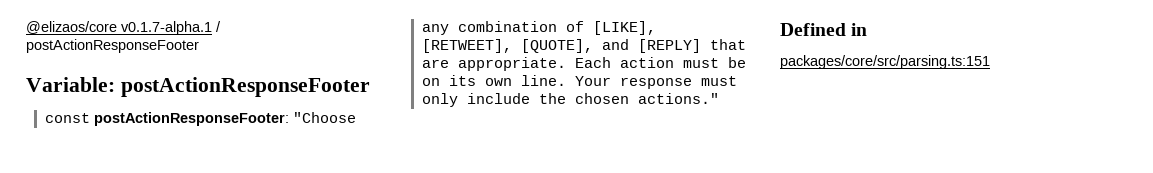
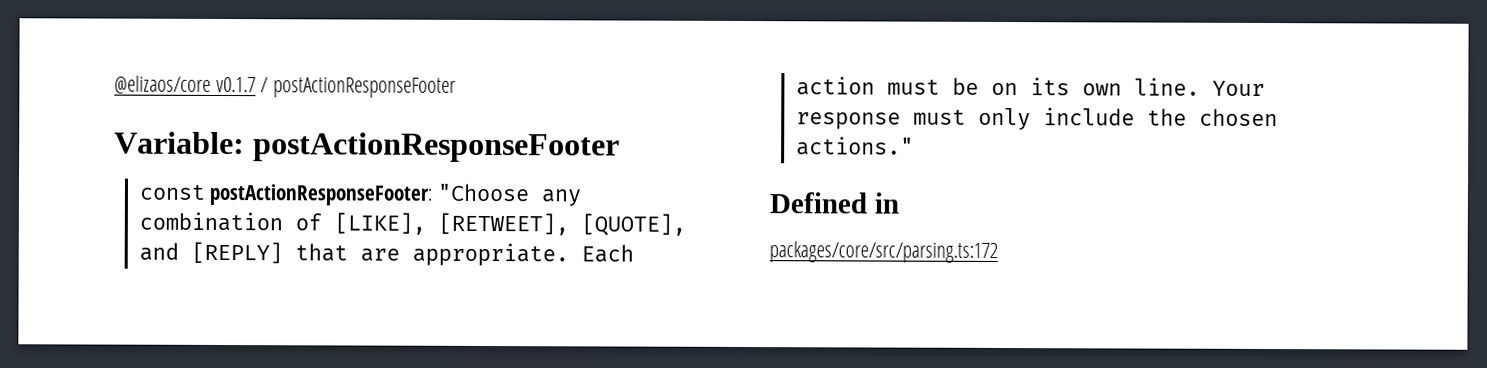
- @elizaos/core v0.1.7-alpha.1 / postActionResponseFooter
+ @elizaos/core v0.1.7 / postActionResponseFooter
- packages/core/src/parsing.ts:151
+ packages/core/src/parsing.ts:172

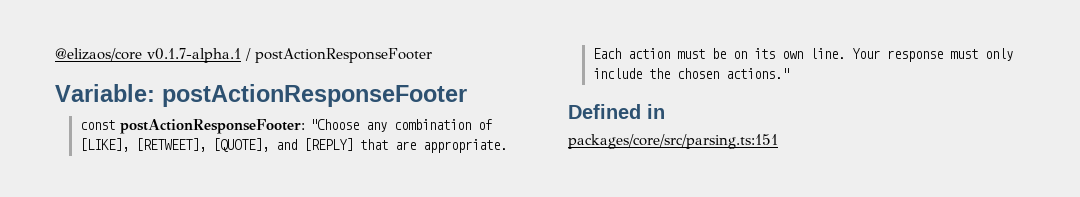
- @elizaos/core v0.1.7 / postActionResponseFooter
+ @elizaos/core v0.1.7-alpha.1 / postActionResponseFooter
- packages/core/src/parsing.ts:172
+ packages/core/src/parsing.ts:151

